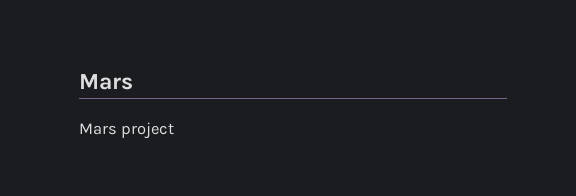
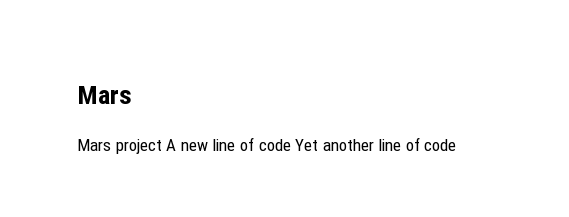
- Mars project
+ Mars project A new line of code Yet another line of code

